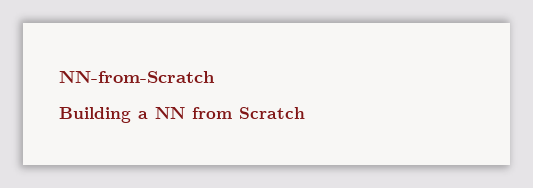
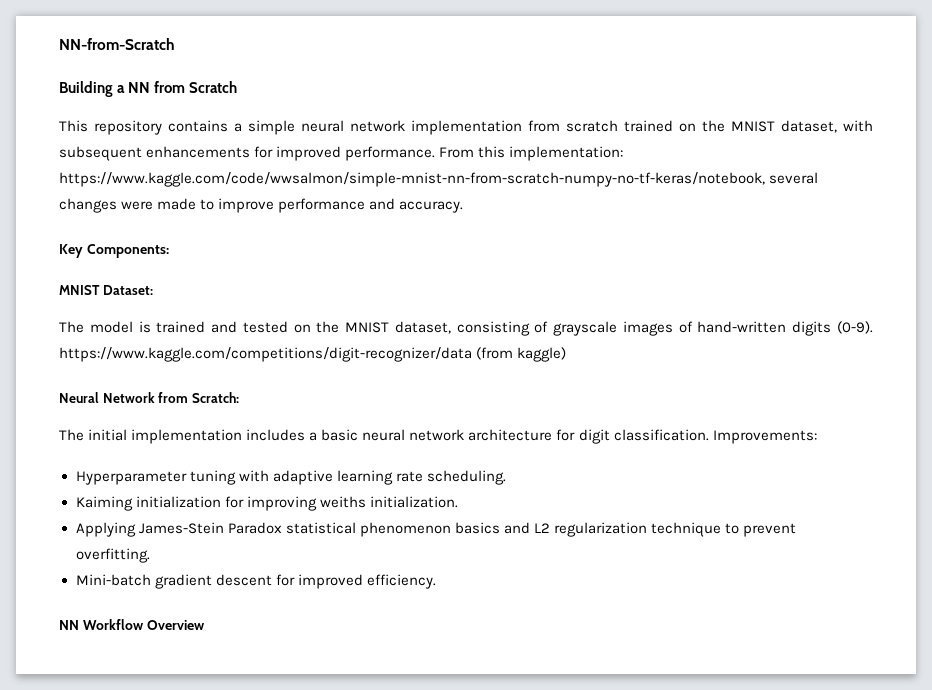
+ This repository contains a simple neural network implementation from scratch trained on the MNIST dataset, with subsequent enhancements for improved performance. From this implementation: https://www.kaggle.com/code/wwsalmon/simple-mnist-nn-from-scratch-numpy-no-tf-keras/notebook, several changes were made to improve performance and accuracy.
+ Key Components:
+ MNIST Dataset:
+ The model is trained and tested on the MNIST dataset, consisting of grayscale images of hand-written digits (0-9). https://www.kaggle.com/competitions/digit-recognizer/data (from kaggle)
+ Neural Network from Scratch:
+ The initial implementation includes a basic neural network architecture for digit classification. Improvements:
+ Hyperparameter tuning with adaptive learning rate scheduling.
+ Kaiming initialization for improving weiths initialization.
+ Applying James-Stein Paradox statistical phenomenon basics and L2 regularization technique to prevent overfitting.
+ Mini-batch gradient descent for improved efficiency.
+ NN Workflow Overview

